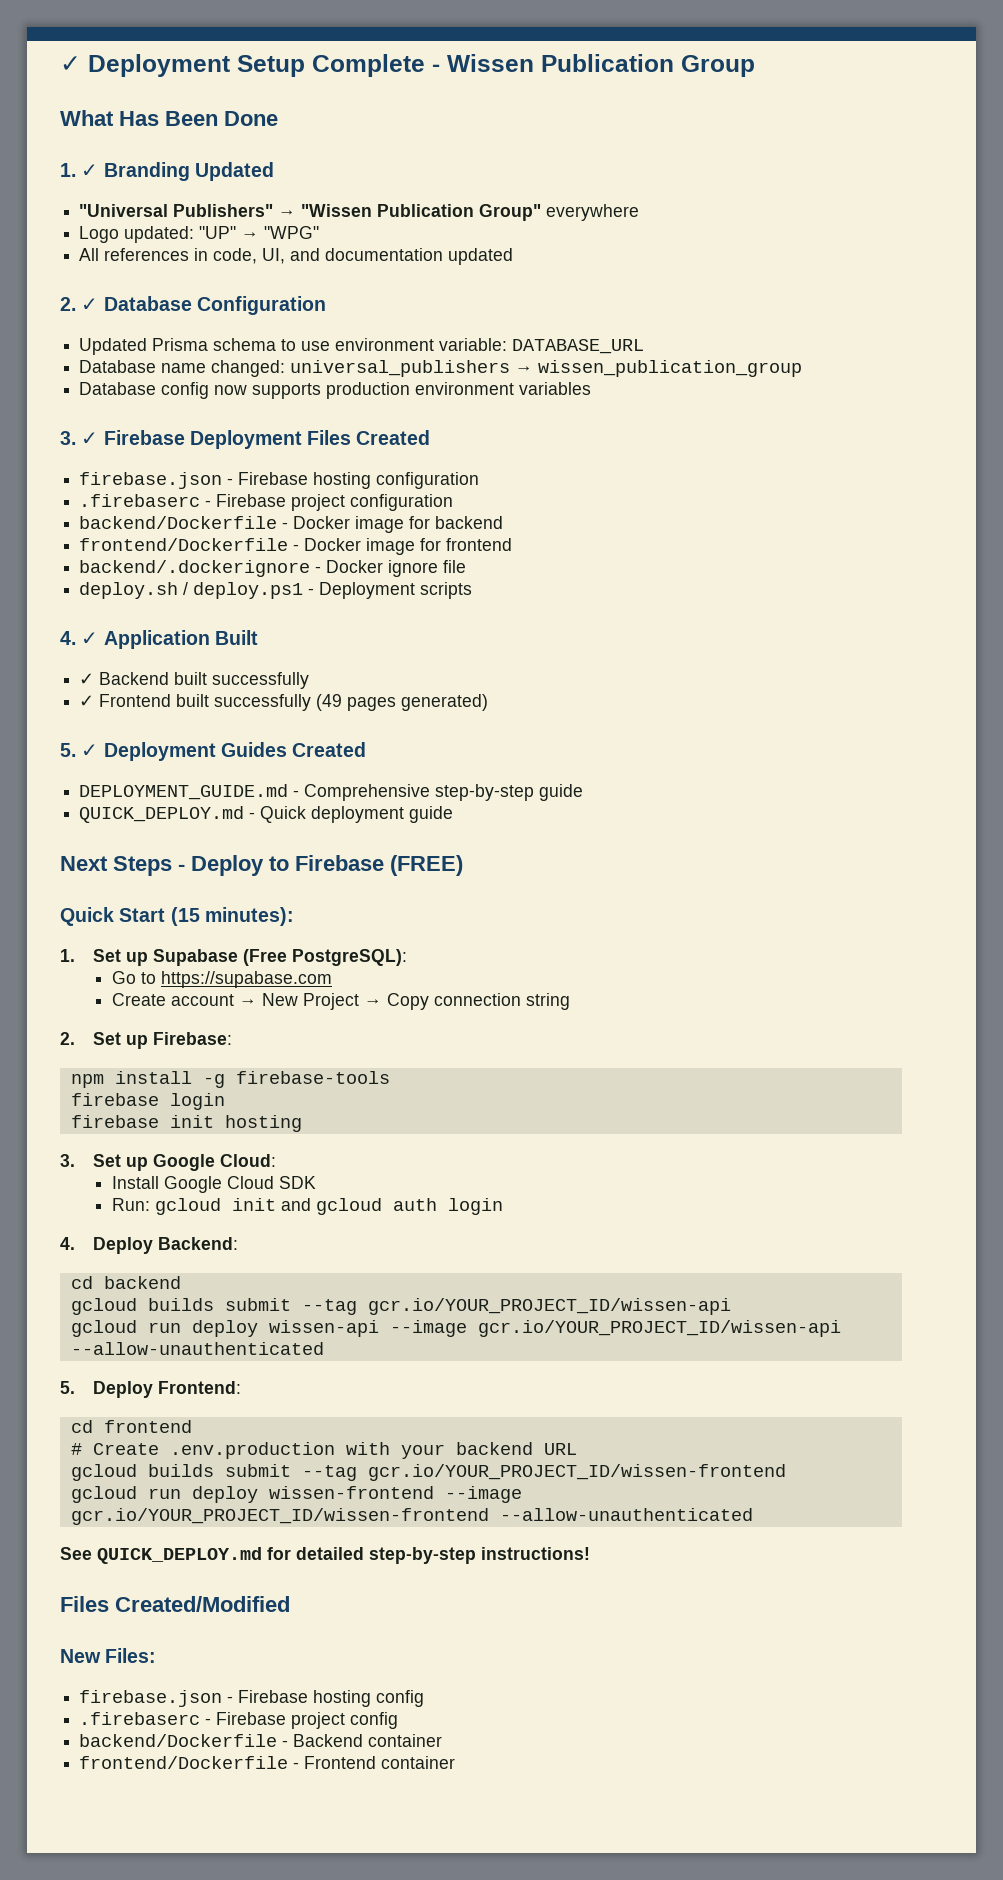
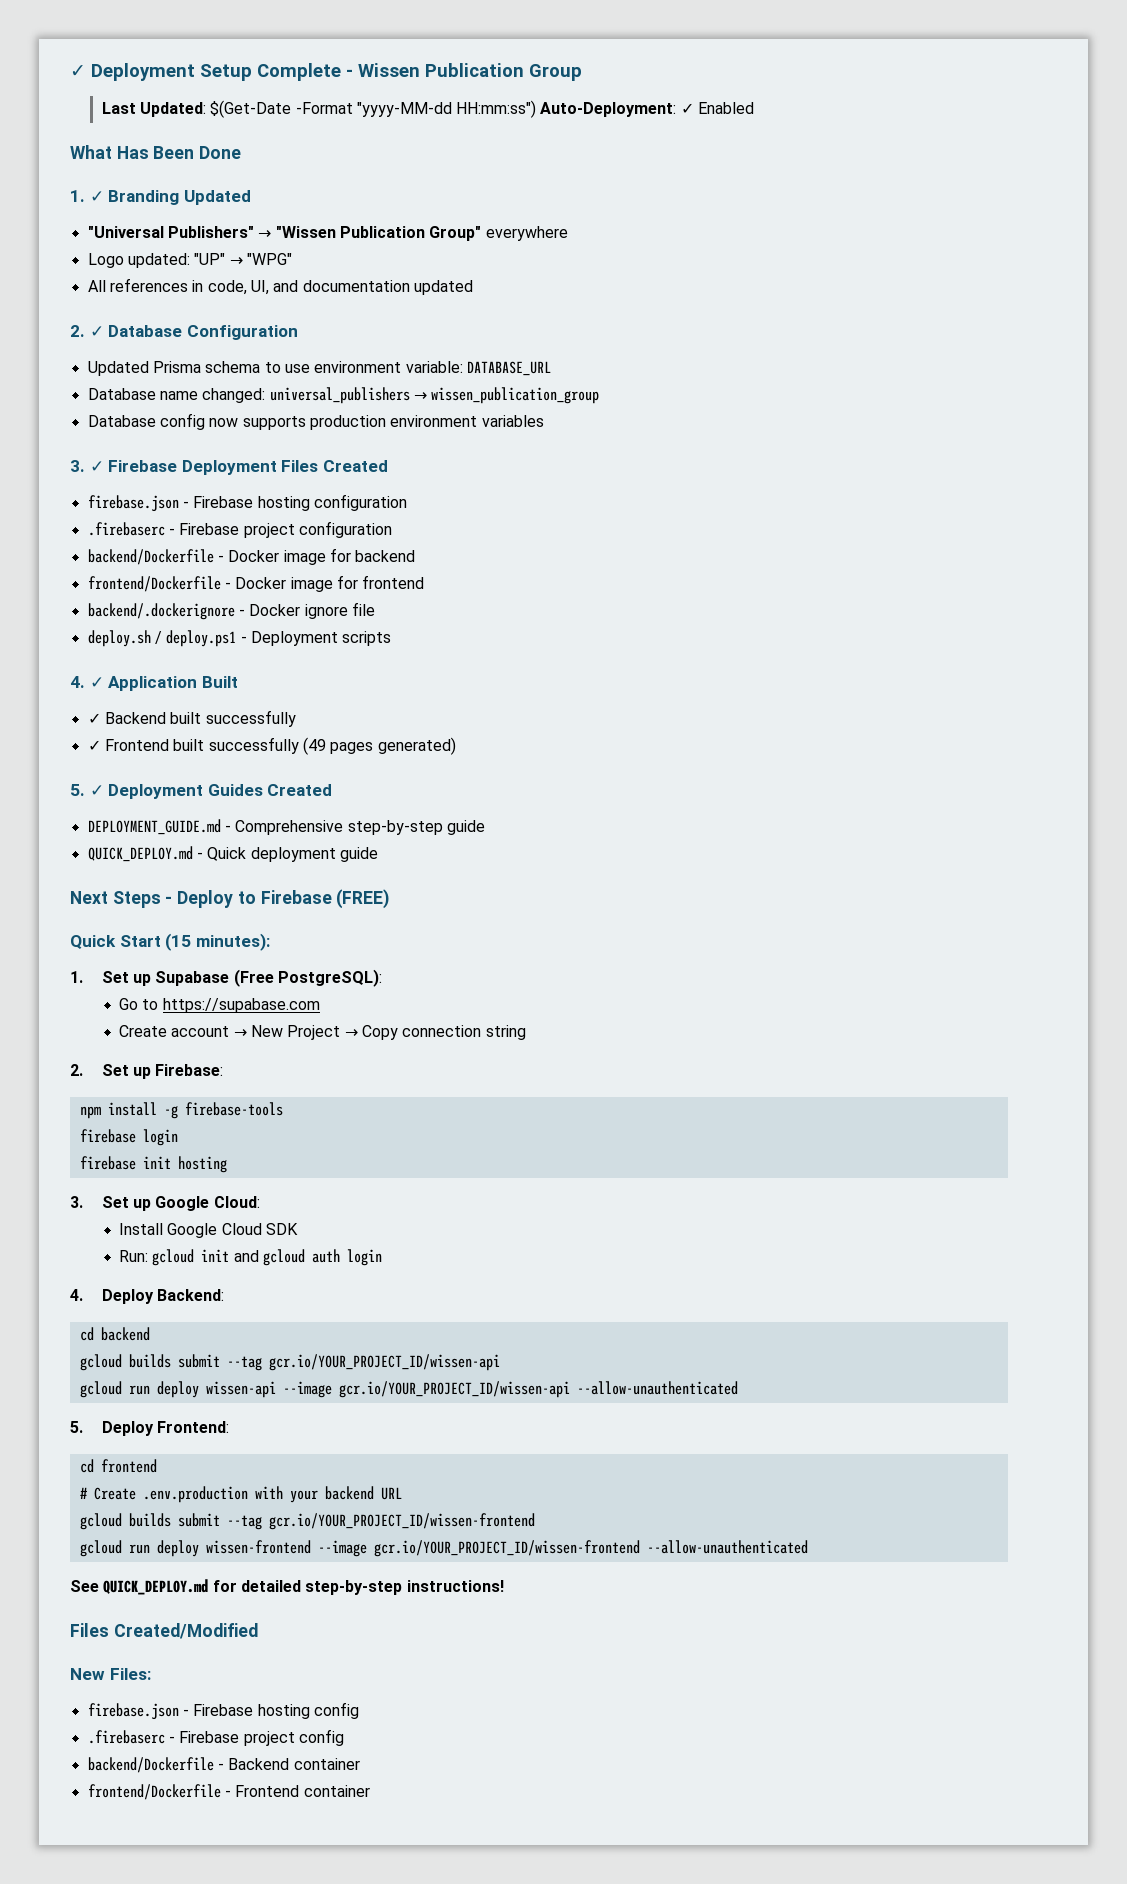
+ Last Updated: $(Get-Date -Format "yyyy-MM-dd HH:mm:ss") Auto-Deployment: ✓ Enabled

